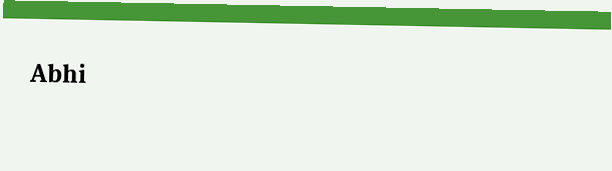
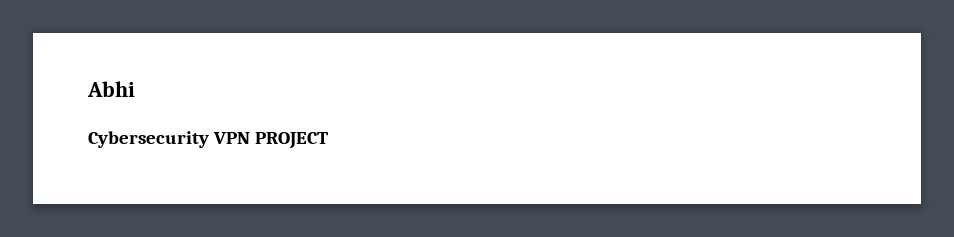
+ Cybersecurity VPN PROJECT

